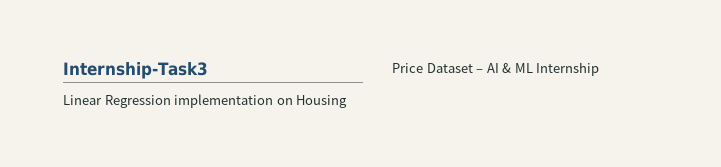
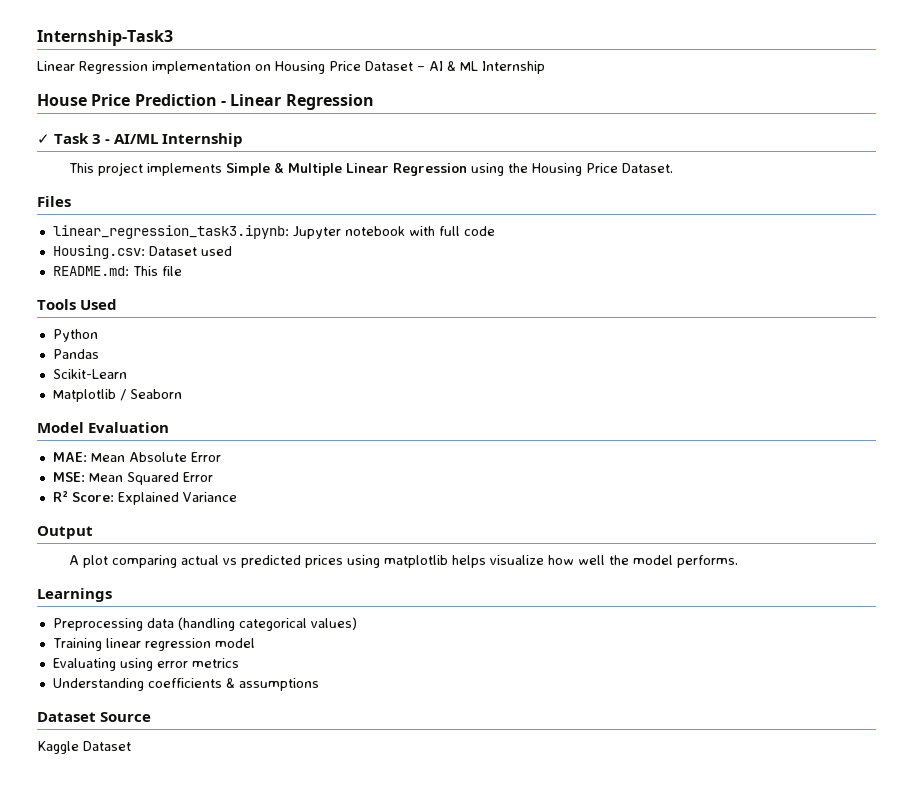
+ House Price Prediction - Linear Regression
+ ✓ Task 3 - AI/ML Internship
+ This project implements Simple & Multiple Linear Regression using the Housing Price Dataset.
+ Files
+ linear_regression_task3.ipynb: Jupyter notebook with full code
+ Housing.csv: Dataset used
+ README.md: This file
+ Tools Used
+ Python
+ Pandas
+ Scikit-Learn
+ Matplotlib / Seaborn
+ Model Evaluation
+ MAE: Mean Absolute Error
+ MSE: Mean Squared Error
+ R² Score: Explained Variance
+ Output
+ A plot comparing actual vs predicted prices using matplotlib helps visualize how well the model performs.
+ Learnings
+ Preprocessing data (handling categorical values)
+ Training linear regression model
+ Evaluating using error metrics
+ Understanding coefficients & assumptions
+ Dataset Source
+ Kaggle Dataset

